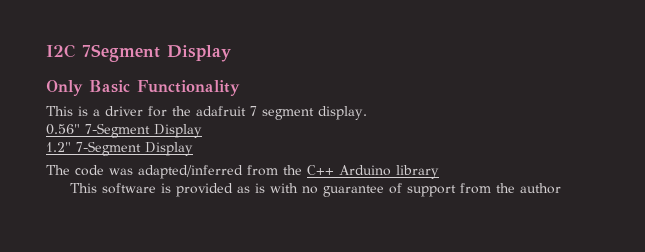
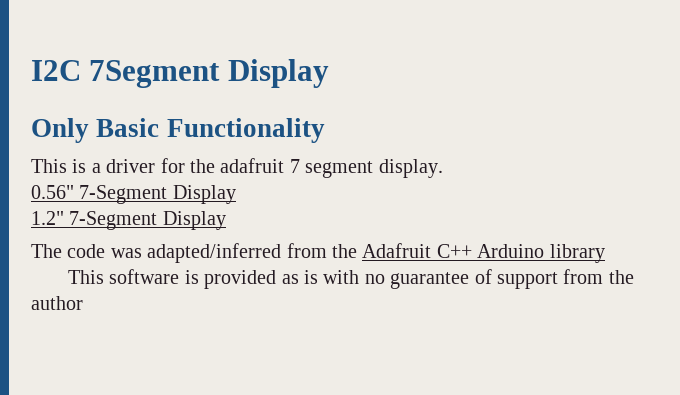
- The code was adapted/inferred from the C++ Arduino library
+ The code was adapted/inferred from the Adafruit C++ Arduino library

